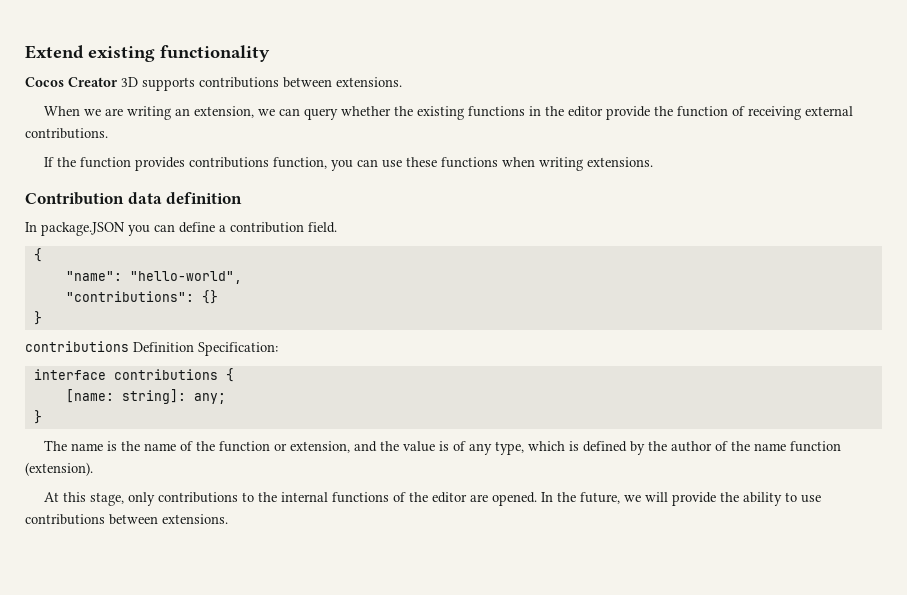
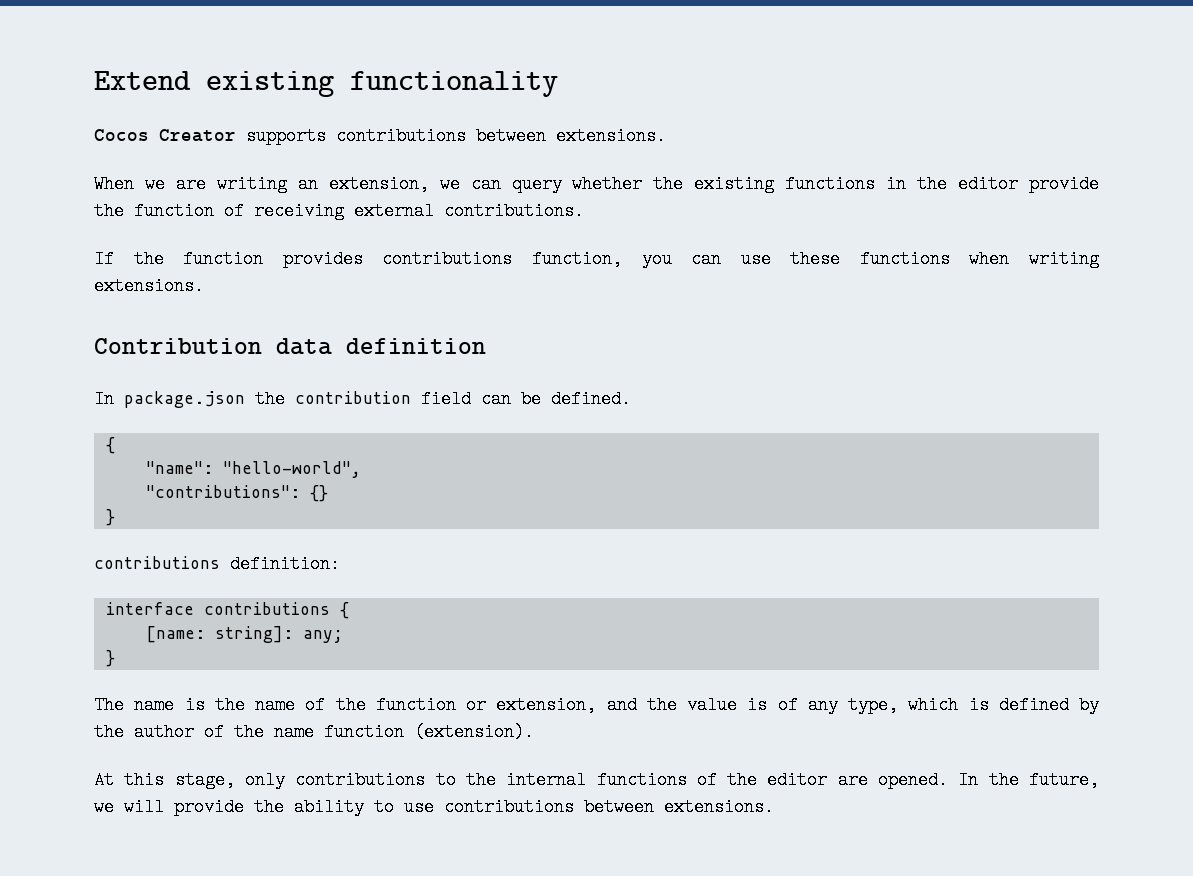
- Cocos Creator 3D supports contributions between extensions.
+ Cocos Creator supports contributions between extensions.
- In package.JSON you can define a contribution field.
+ In package.json the contribution field can be defined.
- contributions Definition Specification:
+ contributions definition:

